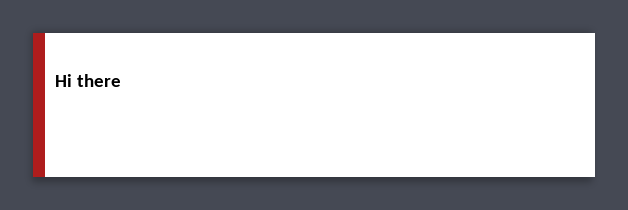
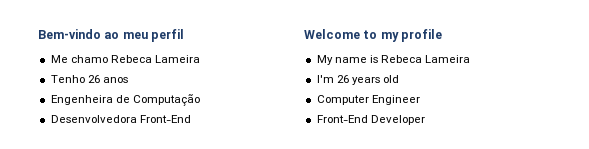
- Hi there
+ Bem-vindo ao meu perfil
+ Me chamo Rebeca Lameira
+ Tenho 26 anos
+ Engenheira de Computação
+ Desenvolvedora Front-End
+ Welcome to my profile
+ My name is Rebeca Lameira
+ I'm 26 years old
+ Computer Engineer
+ Front-End Developer

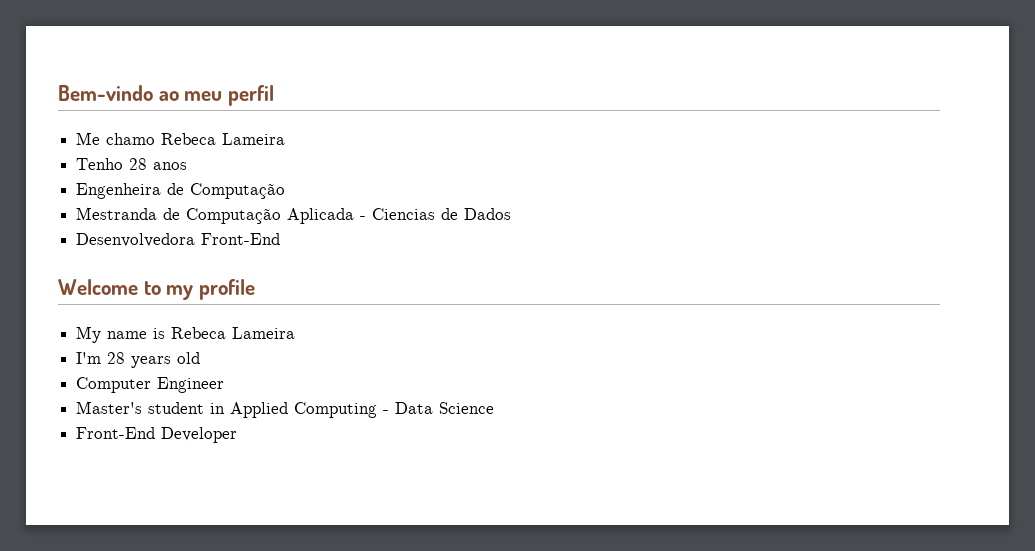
- Tenho 26 anos
+ Tenho 28 anos
+ Mestranda de Computação Aplicada - Ciencias de Dados
- I'm 26 years old
+ I'm 28 years old
+ Master's student in Applied Computing - Data Science

